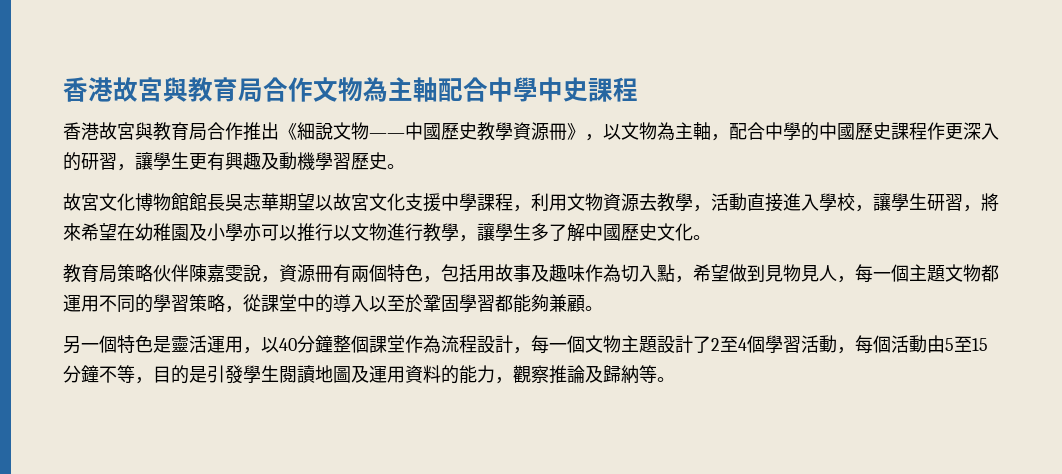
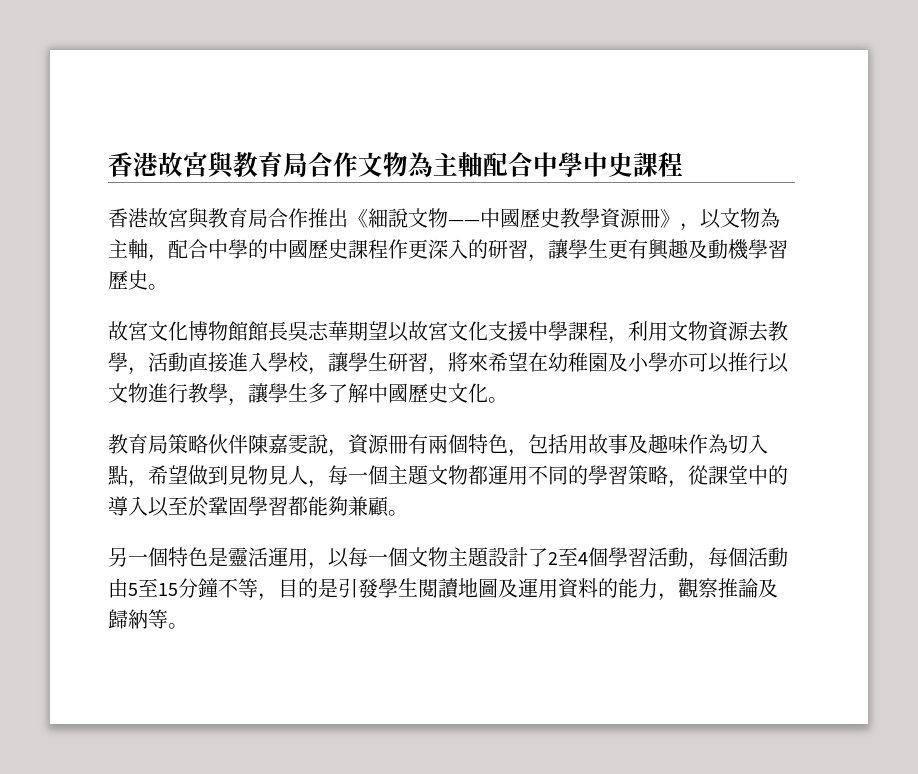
- 另一個特色是靈活運用，以40分鐘整個課堂作為流程設計，每一個文物主題設計了2至4個學習活動，每個活動由5至15分鐘不等，目的是引發學生閱讀地圖及運用資料的能力，觀察推論及歸納等。
+ 另一個特色是靈活運用，以每一個文物主題設計了2至4個學習活動，每個活動由5至15分鐘不等，目的是引發學生閱讀地圖及運用資料的能力，觀察推論及歸納等。

